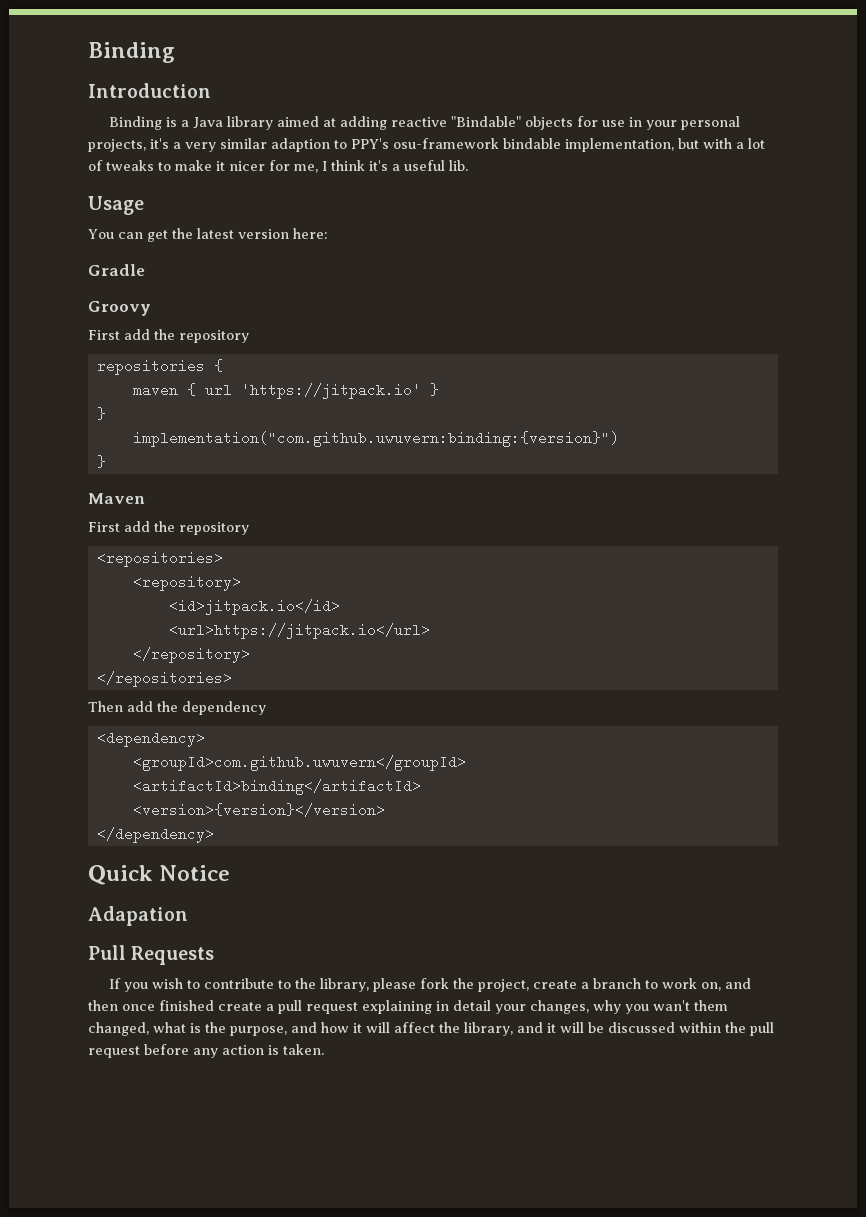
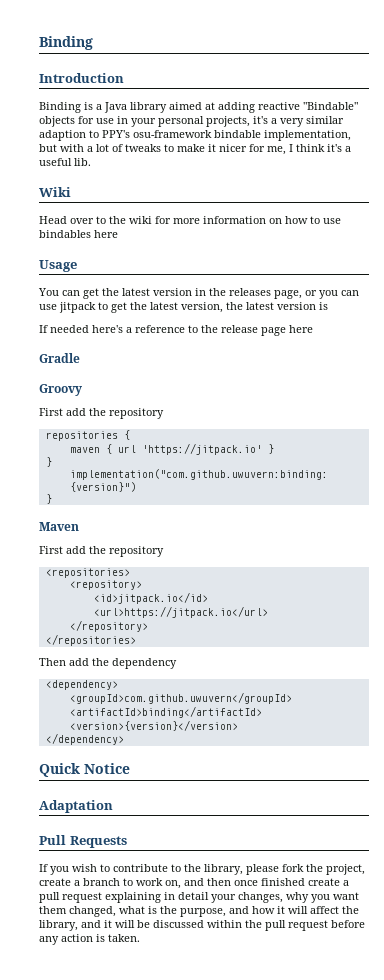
+ Wiki
+ Head over to the wiki for more information on how to use bindables here
- You can get the latest version here:
+ You can get the latest version in the releases page, or you can use jitpack to get the latest version, the latest version is
+ If needed here's a reference to the release page here
- Adapation
+ Adaptation
- If you wish to contribute to the library, please fork the project, create a branch to work on, and then once finished create a pull request explaining in detail your changes, why you wan't them changed, what is the purpose, and how it will affect the library, and it will be discussed within the pull request before any action is taken.
+ If you wish to contribute to the library, please fork the project, create a branch to work on, and then once finished create a pull request explaining in detail your changes, why you want them changed, what is the purpose, and how it will affect the library, and it will be discussed within the pull request before any action is taken.

